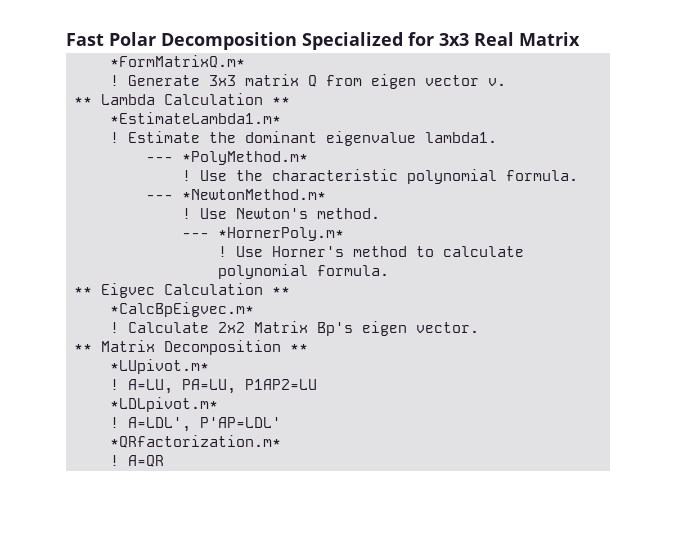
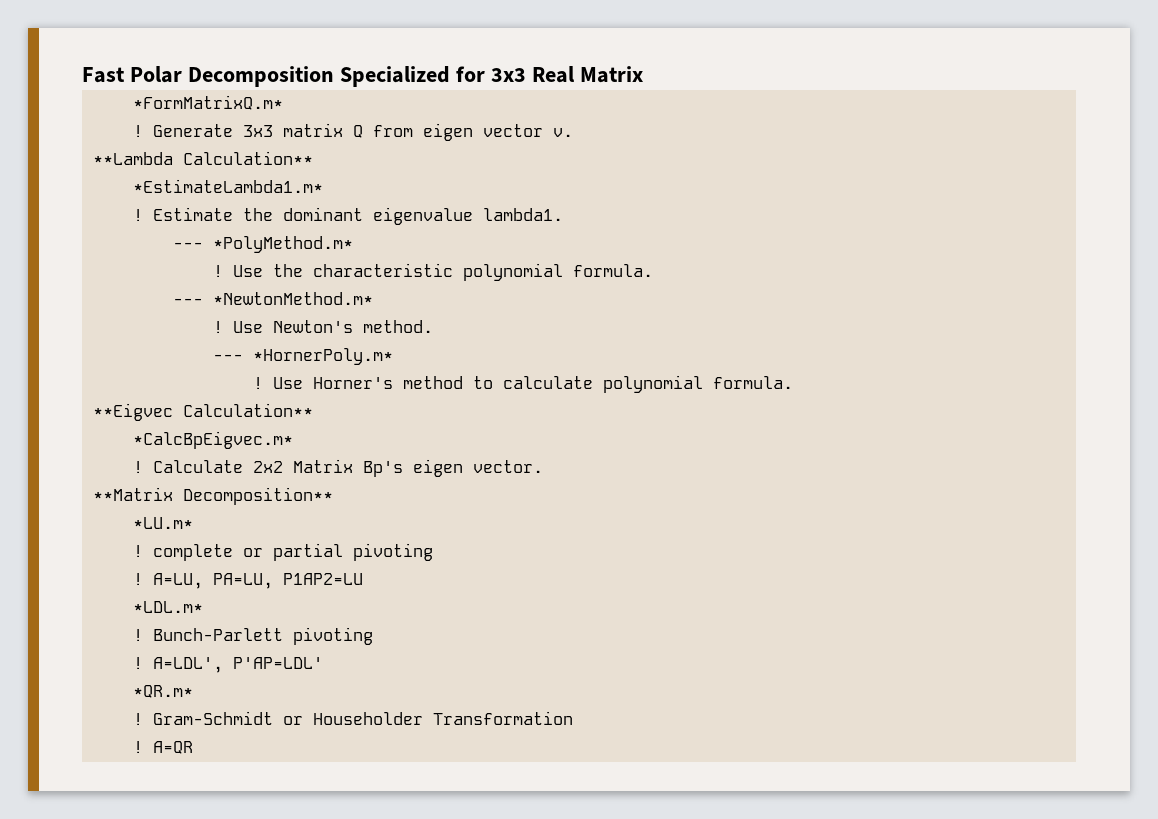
- ** Lambda Calculation **
+ **Lambda Calculation**
- ** Eigvec Calculation **
+ **Eigvec Calculation**
- ** Matrix Decomposition **
- *LUpivot.m*
+ **Matrix Decomposition**
+ *LU.m*
+ ! complete or partial pivoting
- *LDLpivot.m*
+ *LDL.m*
+ ! Bunch-Parlett pivoting
- *QRfactorization.m*
+ *QR.m*
+ ! Gram-Schmidt or Householder Transformation

